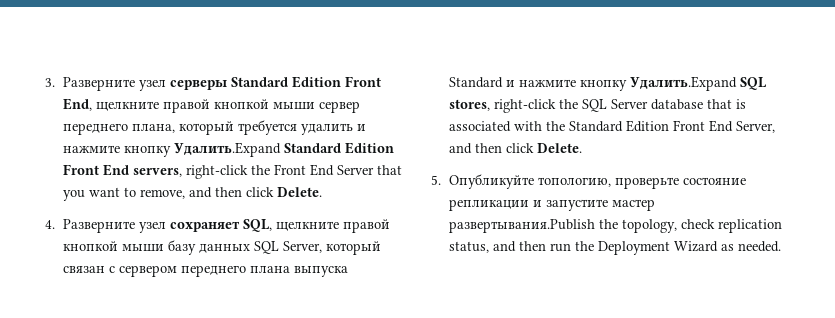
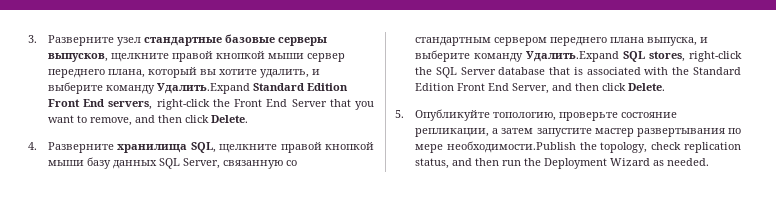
- 3. Разверните узел серверы Standard Edition Front End, щелкните правой кнопкой мыши сервер переднего плана, который требуется удалить и нажмите кнопку Удалить.Expand Standard Edition Front End servers, right-click the Front End Server that you want to remove, and then click Delete.
+ 3. Разверните узел стандартные базовые серверы выпусков, щелкните правой кнопкой мыши сервер переднего плана, который вы хотите удалить, и выберите команду Удалить.Expand Standard Edition Front End servers, right-click the Front End Server that you want to remove, and then click Delete.
- 4. Разверните узел сохраняет SQL, щелкните правой кнопкой мыши базу данных SQL Server, который связан с сервером переднего плана выпуска Standard и нажмите кнопку Удалить.Expand SQL stores, right-click the SQL Server database that is associated with the Standard Edition Front End Server, and then click Delete.
+ 4. Разверните хранилища SQL, щелкните правой кнопкой мыши базу данных SQL Server, связанную со стандартным сервером переднего плана выпуска, и выберите команду Удалить.Expand SQL stores, right-click the SQL Server database that is associated with the Standard Edition Front End Server, and then click Delete.
- 5. Опубликуйте топологию, проверьте состояние репликации и запустите мастер развертывания.Publish the topology, check replication status, and then run the Deployment Wizard as needed.
+ 5. Опубликуйте топологию, проверьте состояние репликации, а затем запустите мастер развертывания по мере необходимости.Publish the topology, check replication status, and then run the Deployment Wizard as needed.

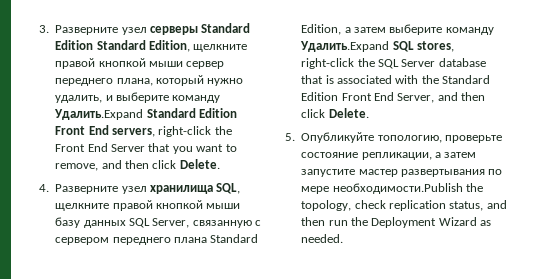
- 3. Разверните узел стандартные базовые серверы выпусков, щелкните правой кнопкой мыши сервер переднего плана, который вы хотите удалить, и выберите команду Удалить.Expand Standard Edition Front End servers, right-click the Front End Server that you want to remove, and then click Delete.
+ 3. Разверните узел серверы Standard Edition Standard Edition, щелкните правой кнопкой мыши сервер переднего плана, который нужно удалить, и выберите команду Удалить.Expand Standard Edition Front End servers, right-click the Front End Server that you want to remove, and then click Delete.
- 4. Разверните хранилища SQL, щелкните правой кнопкой мыши базу данных SQL Server, связанную со стандартным сервером переднего плана выпуска, и выберите команду Удалить.Expand SQL stores, right-click the SQL Server database that is associated with the Standard Edition Front End Server, and then click Delete.
+ 4. Разверните узел хранилища SQL, щелкните правой кнопкой мыши базу данных SQL Server, связанную с сервером переднего плана Standard Edition, а затем выберите команду Удалить.Expand SQL stores, right-click the SQL Server database that is associated with the Standard Edition Front End Server, and then click Delete.

